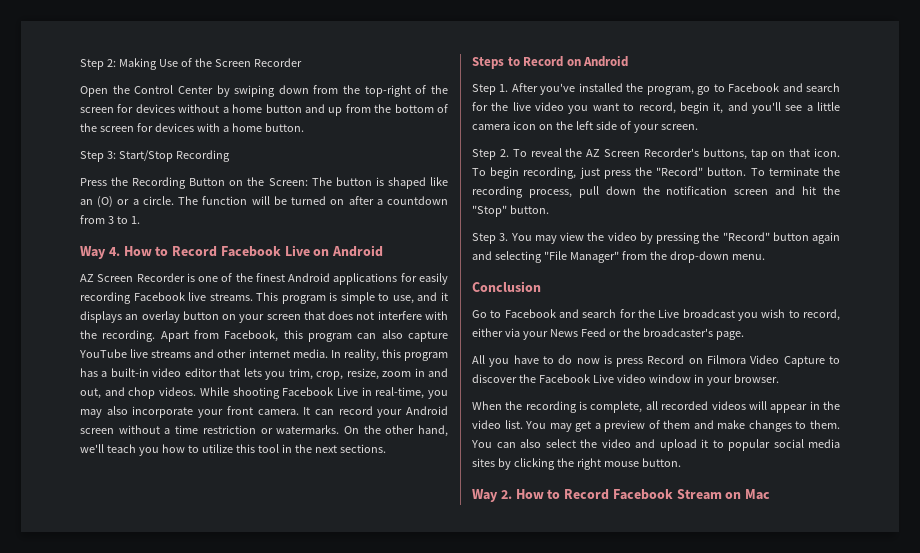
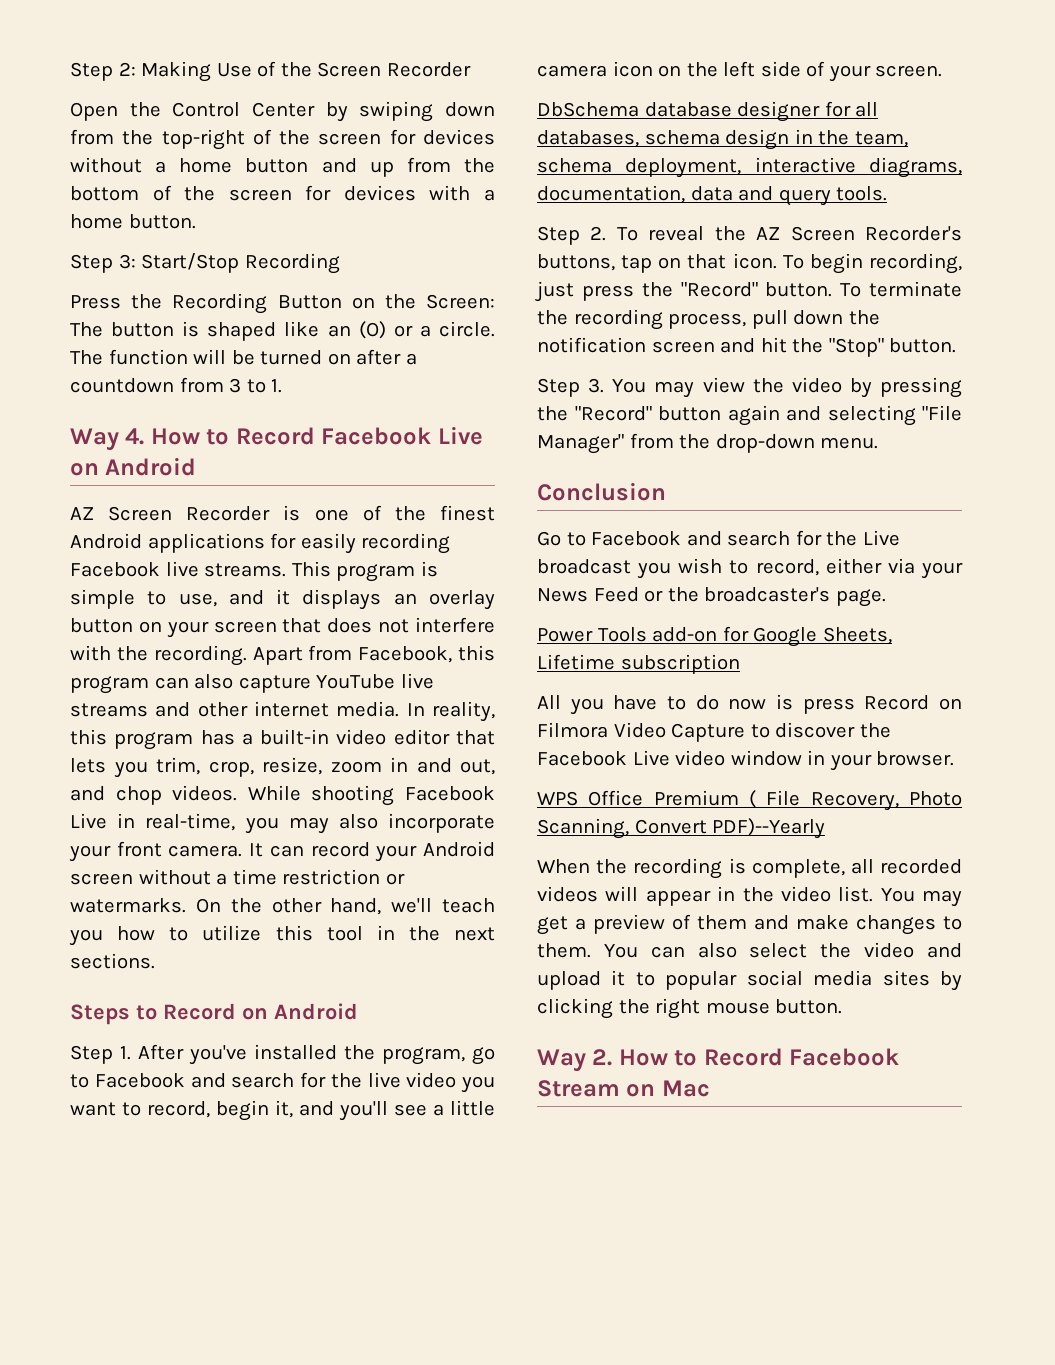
+ DbSchema database designer for all databases, schema design in the team, schema deployment, interactive diagrams, documentation, data and query tools.
+ Power Tools add-on for Google Sheets, Lifetime subscription
+ WPS Office Premium ( File Recovery, Photo Scanning, Convert PDF)--Yearly

